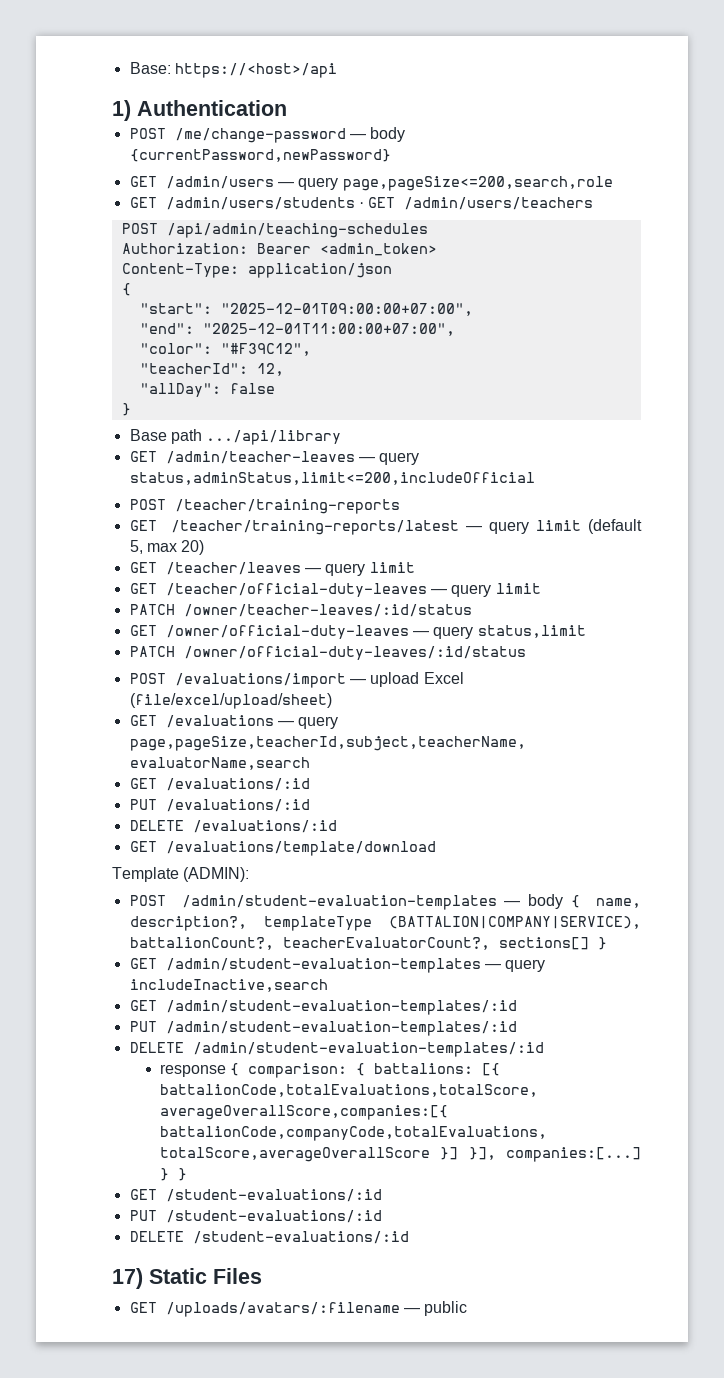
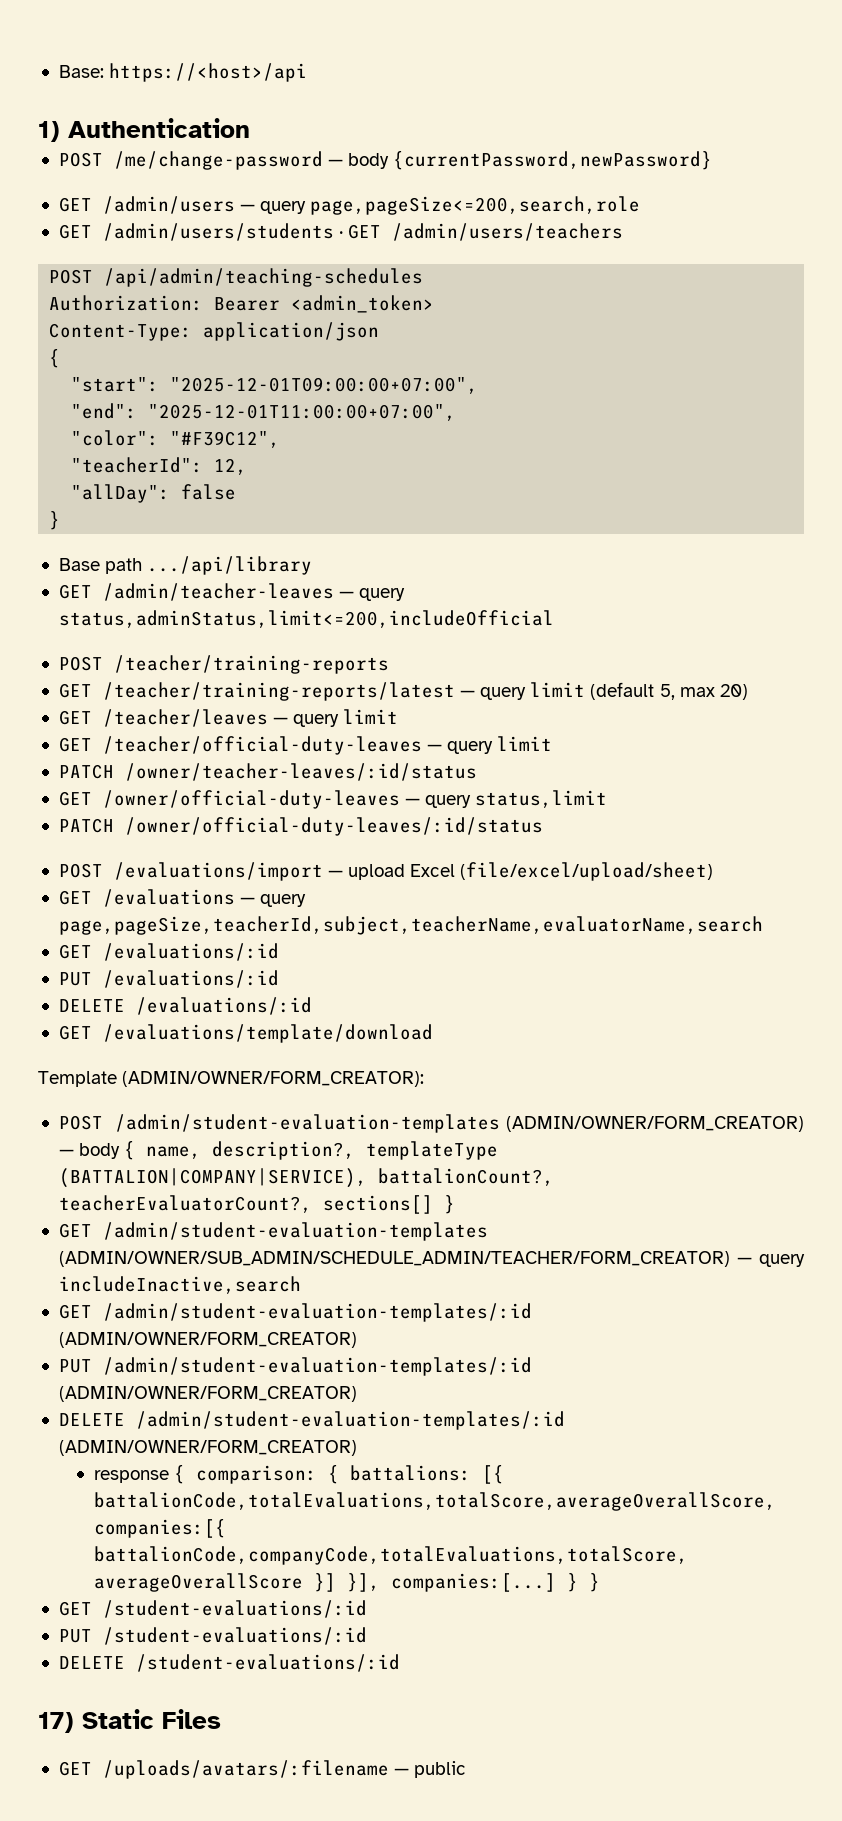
- Template (ADMIN):
+ Template (ADMIN/OWNER/FORM_CREATOR):
- POST /admin/student-evaluation-templates — body { name, description?, templateType (BATTALION|COMPANY|SERVICE), battalionCount?, teacherEvaluatorCount?, sections[] }
+ POST /admin/student-evaluation-templates (ADMIN/OWNER/FORM_CREATOR) — body { name, description?, templateType (BATTALION|COMPANY|SERVICE), battalionCount?, teacherEvaluatorCount?, sections[] }
- GET /admin/student-evaluation-templates — query includeInactive,search
+ GET /admin/student-evaluation-templates (ADMIN/OWNER/SUB_ADMIN/SCHEDULE_ADMIN/TEACHER/FORM_CREATOR) — query includeInactive,search
- GET /admin/student-evaluation-templates/:id
+ GET /admin/student-evaluation-templates/:id (ADMIN/OWNER/FORM_CREATOR)
- PUT /admin/student-evaluation-templates/:id
+ PUT /admin/student-evaluation-templates/:id (ADMIN/OWNER/FORM_CREATOR)
- DELETE /admin/student-evaluation-templates/:id
+ DELETE /admin/student-evaluation-templates/:id (ADMIN/OWNER/FORM_CREATOR)

